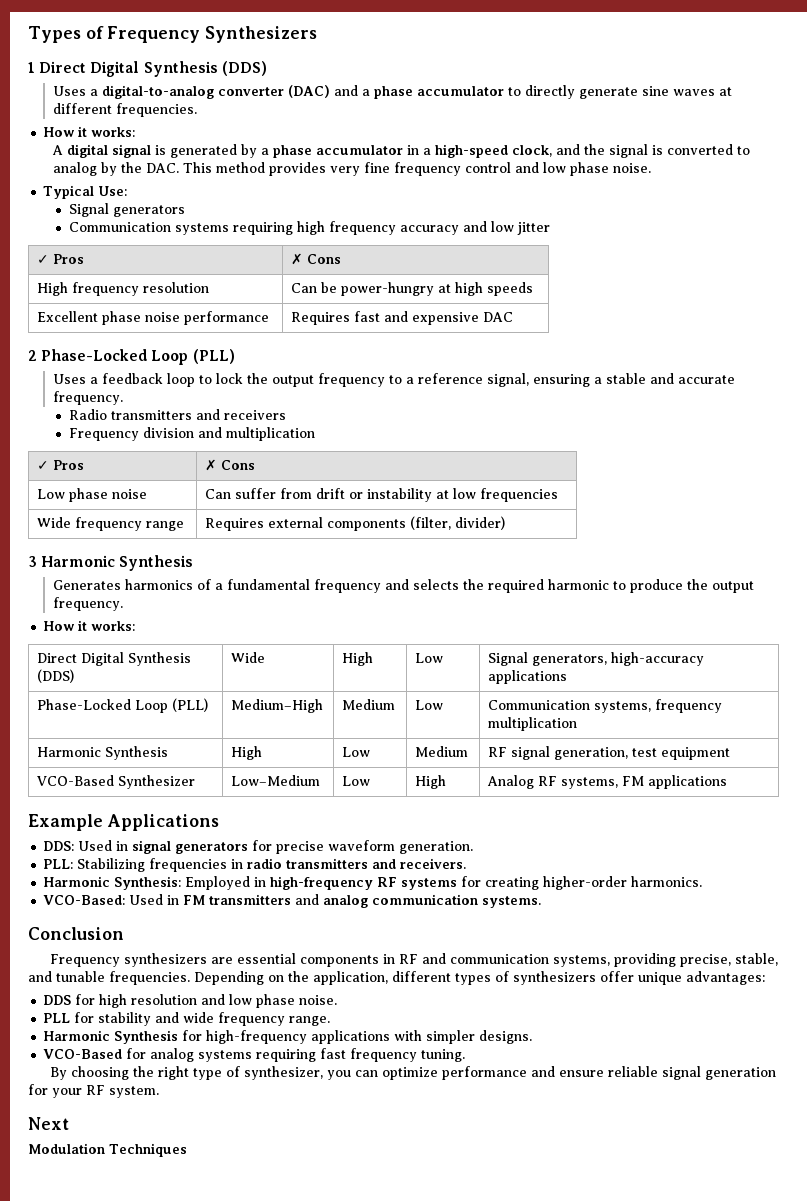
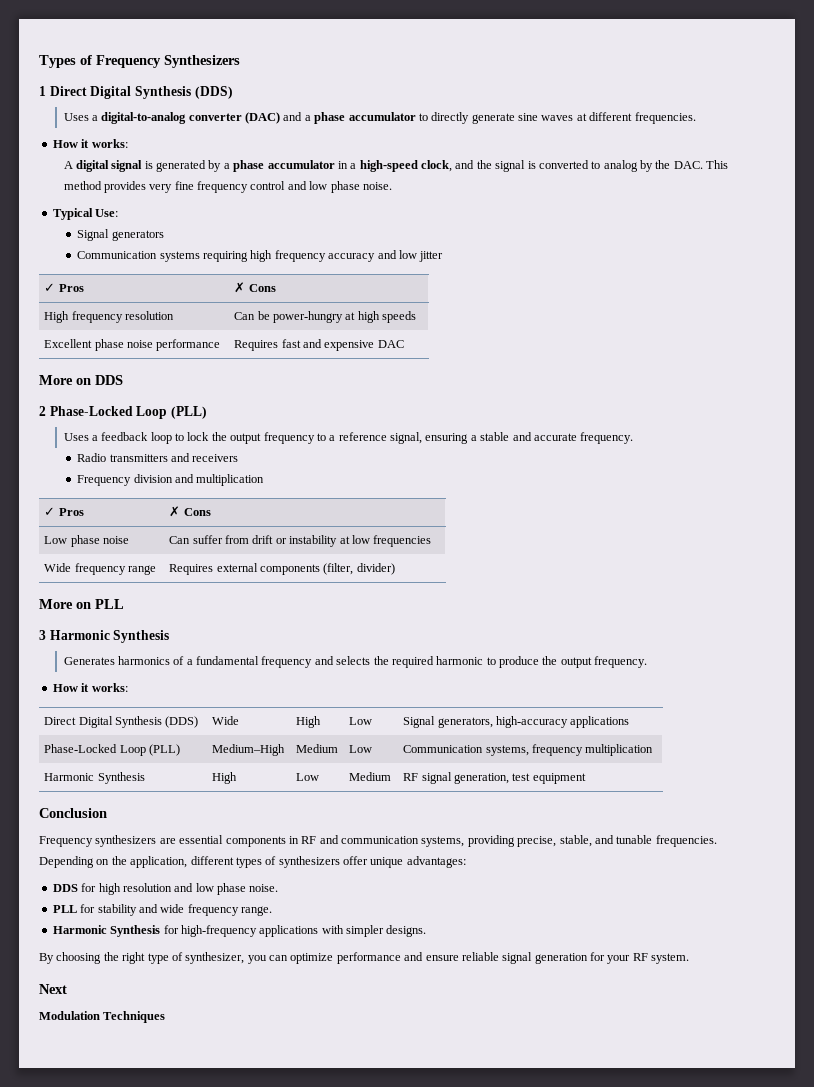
+ More on DDS
+ More on PLL
- VCO-Based Synthesizer | Low–Medium | Low | High | Analog RF systems, FM applications
- Example Applications
- DDS: Used in signal generators for precise waveform generation.
- PLL: Stabilizing frequencies in radio transmitters and receivers.
- Harmonic Synthesis: Employed in high-frequency RF systems for creating higher-order harmonics.
- VCO-Based: Used in FM transmitters and analog communication systems.
- VCO-Based for analog systems requiring fast frequency tuning.

